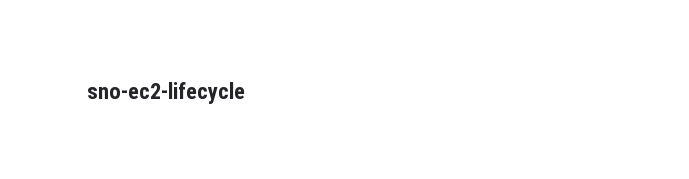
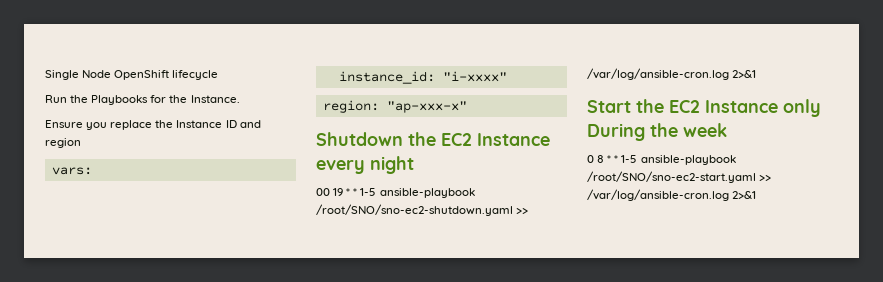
- sno-ec2-lifecycle
+ Single Node OpenShift lifecycle
+ Run the Playbooks for the Instance.
+ Ensure you replace the Instance ID and region
+ vars:
+ instance_id: "i-xxxx"
+ region: "ap-xxx-x"
+ Shutdown the EC2 Instance every night
+ 00 19 * * 1-5 ansible-playbook /root/SNO/sno-ec2-shutdown.yaml >> /var/log/ansible-cron.log 2>&1
+ Start the EC2 Instance only During the week
+ 0 8 * * 1-5 ansible-playbook /root/SNO/sno-ec2-start.yaml >> /var/log/ansible-cron.log 2>&1

